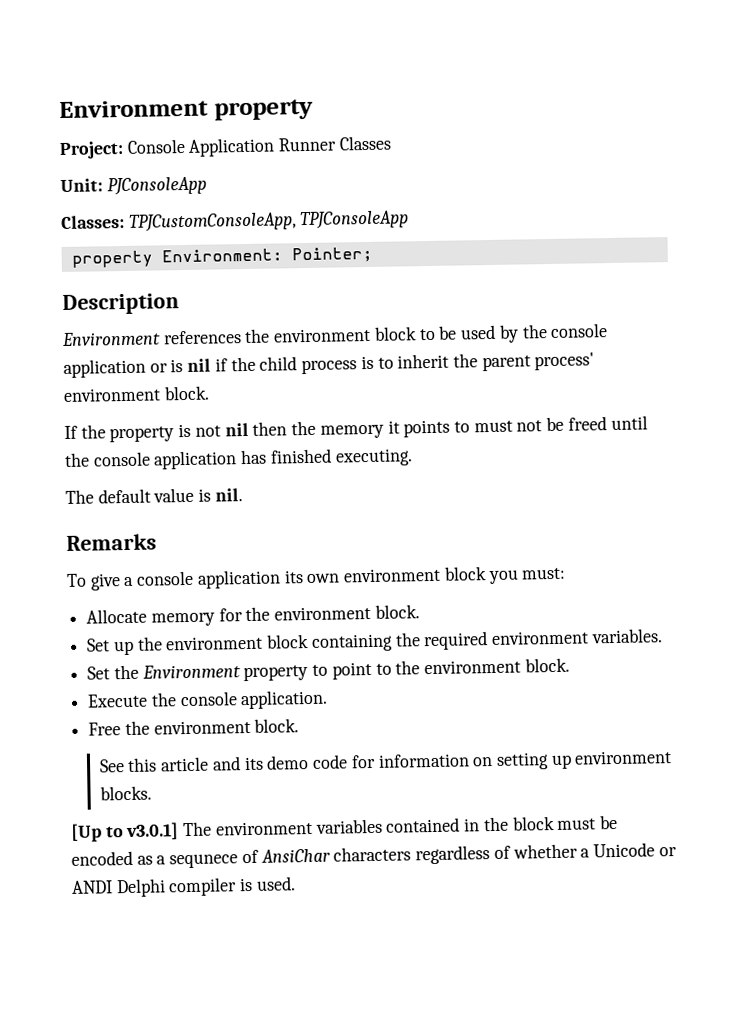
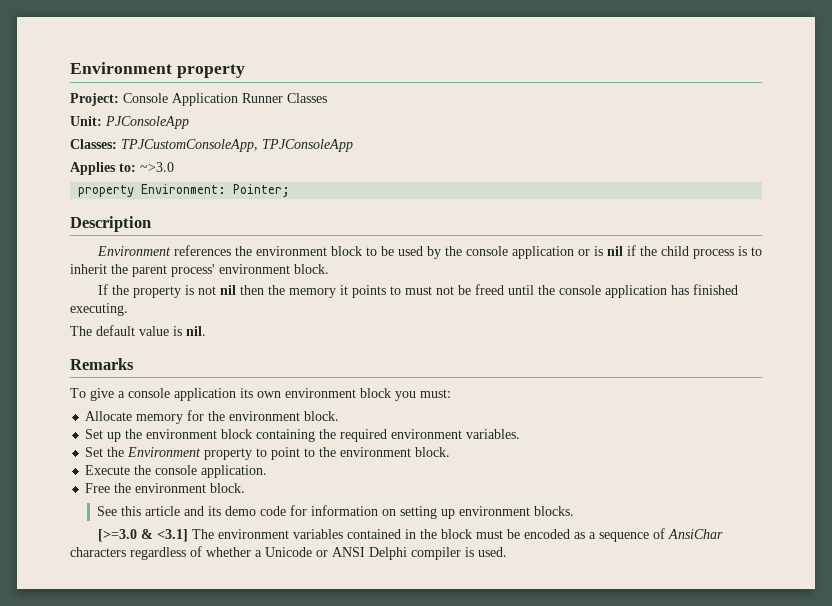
+ Applies to: ~>3.0
- [Up to v3.0.1] The environment variables contained in the block must be encoded as a sequnece of AnsiChar characters regardless of whether a Unicode or ANDI Delphi compiler is used.
+ [>=3.0 & <3.1] The environment variables contained in the block must be encoded as a sequence of AnsiChar characters regardless of whether a Unicode or ANSI Delphi compiler is used.

